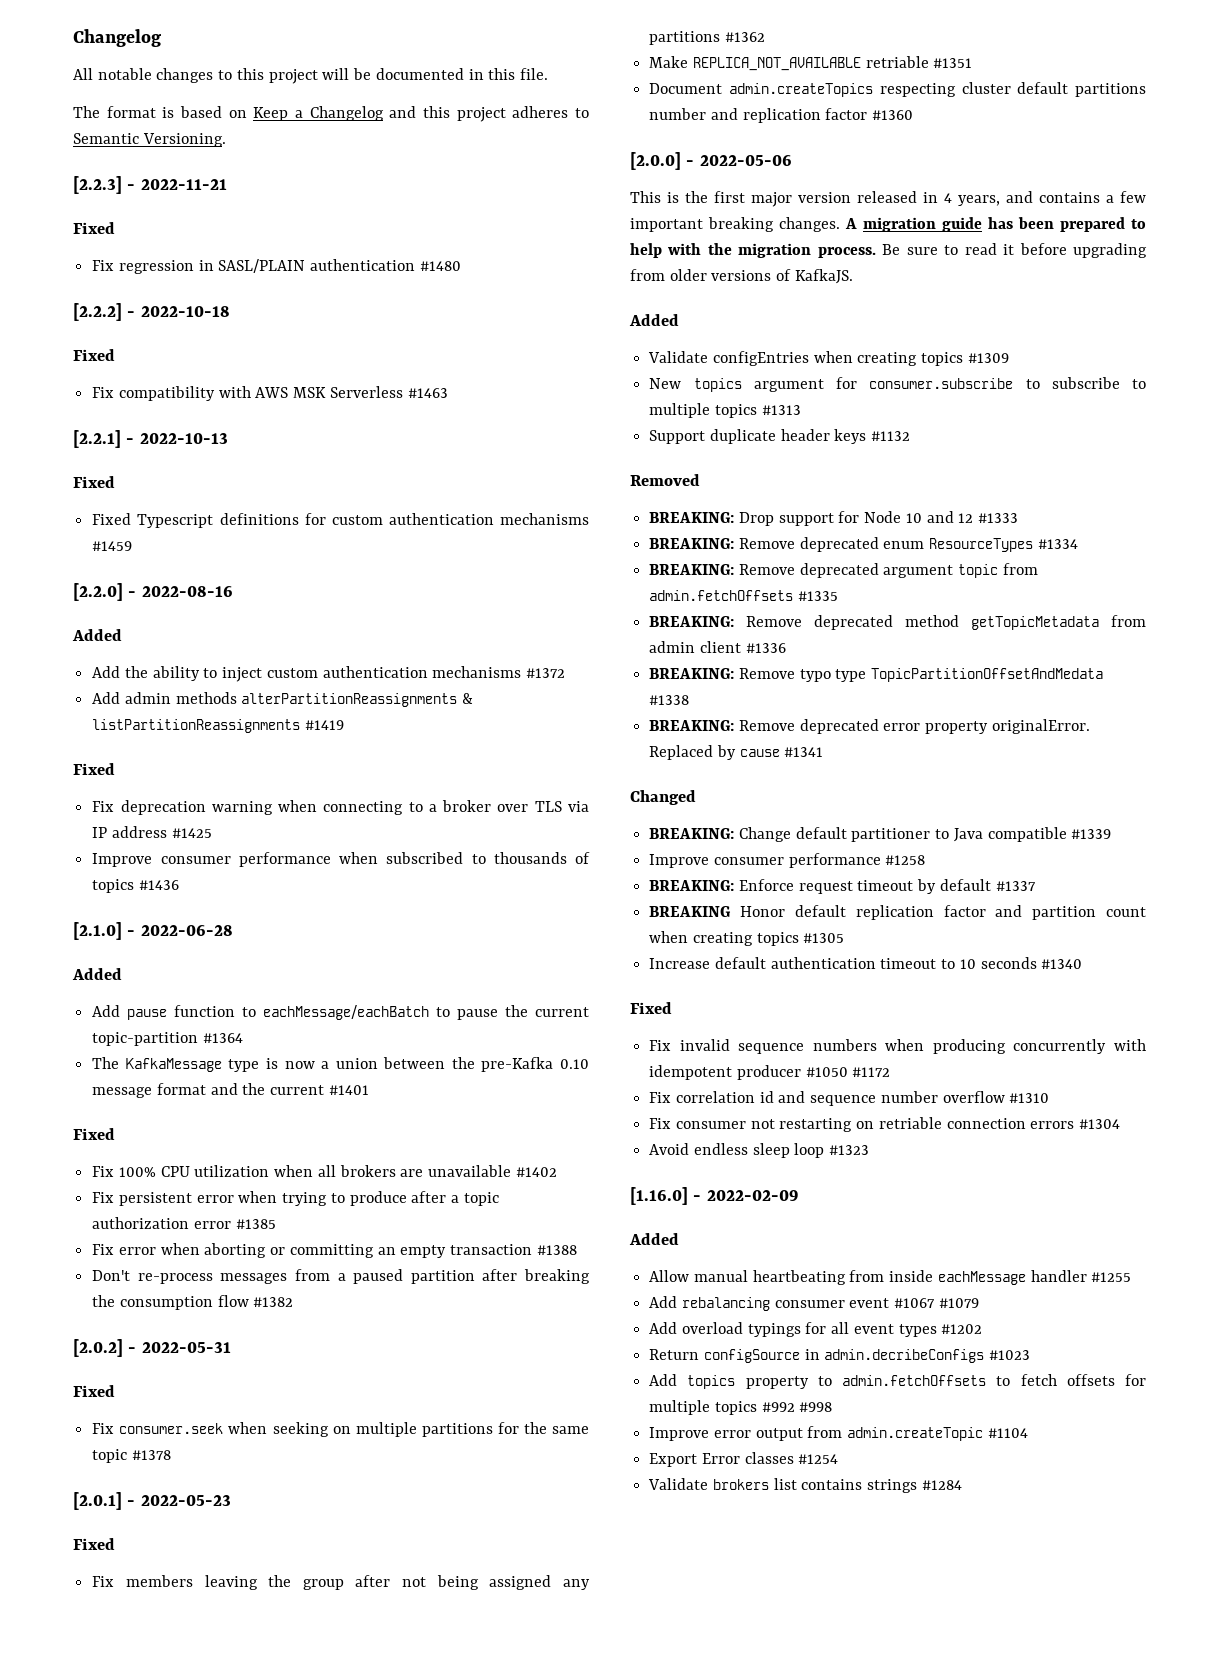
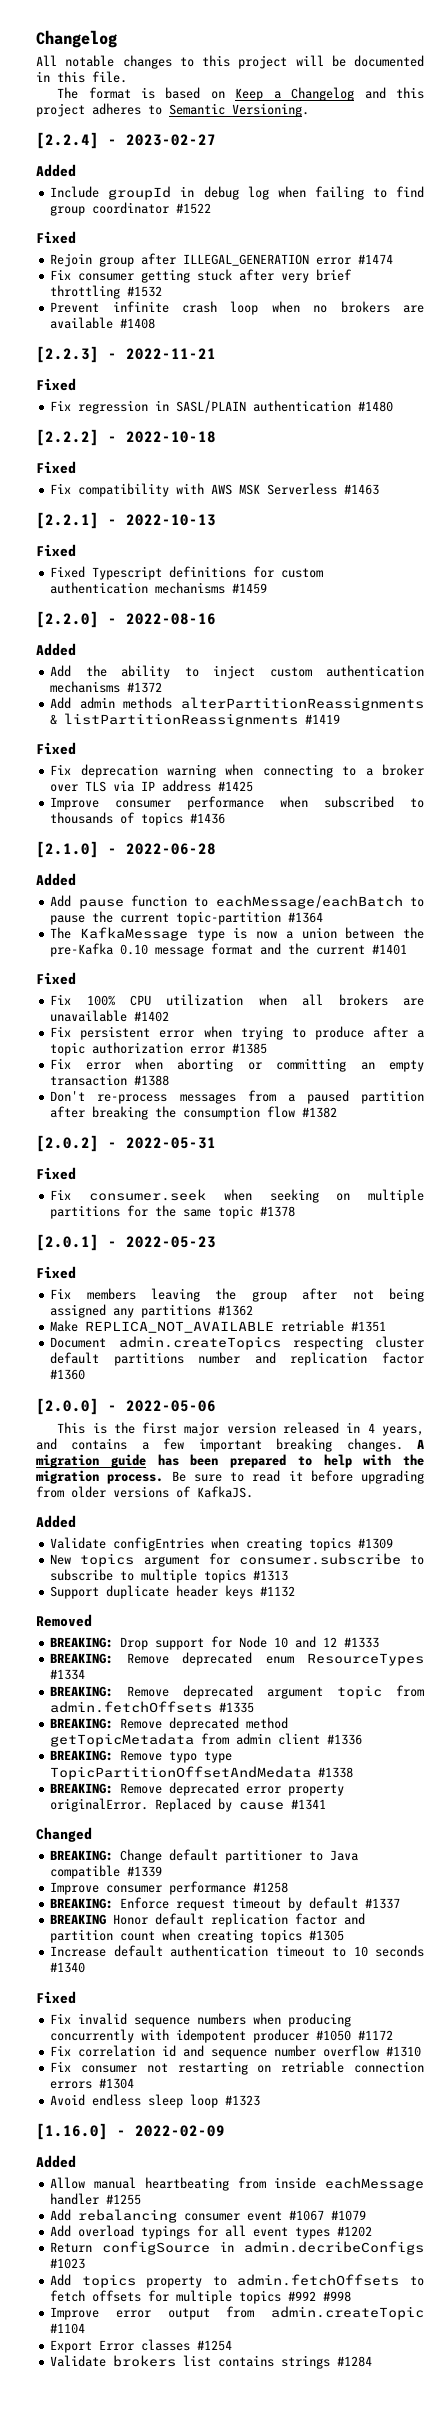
+ [2.2.4] - 2023-02-27
+ Added
+ Include groupId in debug log when failing to find group coordinator #1522
+ Fixed
+ Rejoin group after ILLEGAL_GENERATION error #1474
+ Fix consumer getting stuck after very brief throttling #1532
+ Prevent infinite crash loop when no brokers are available #1408

